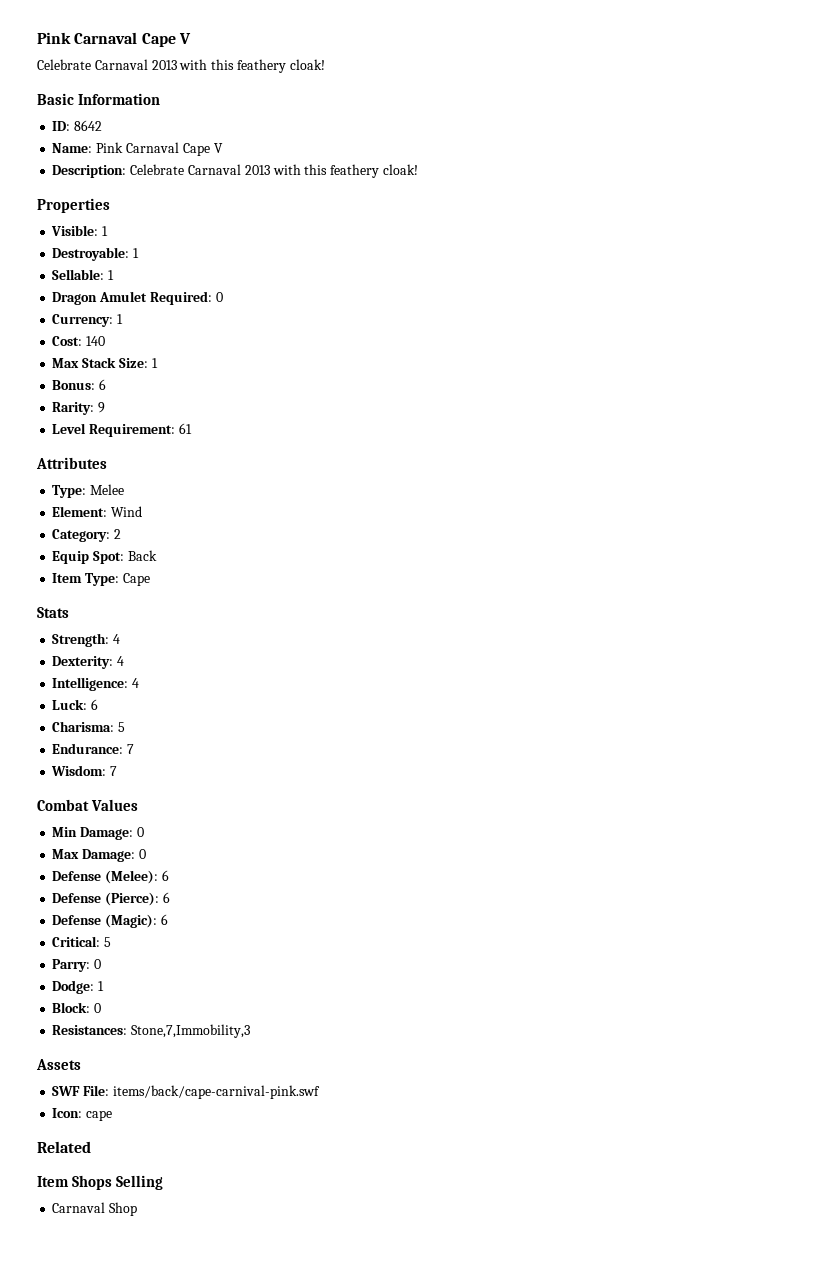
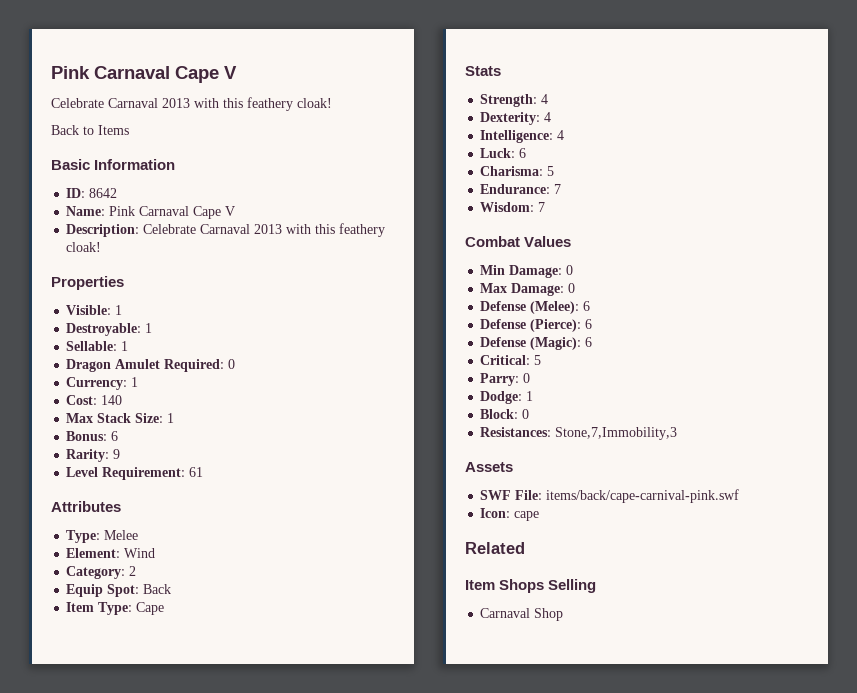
+ Back to Items

